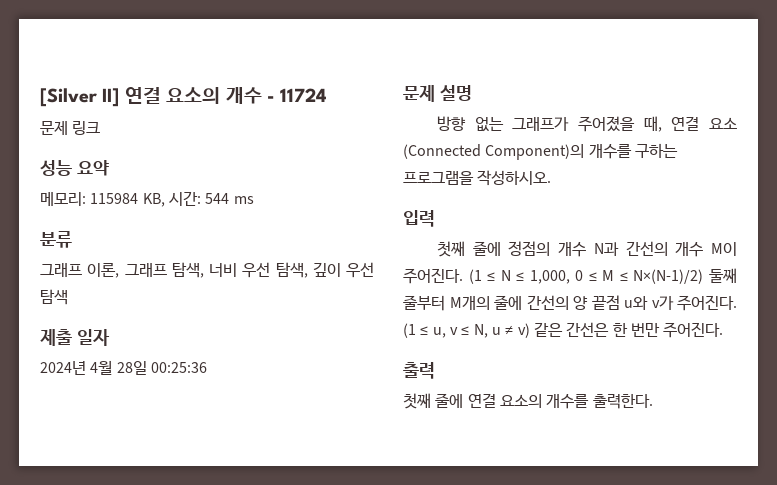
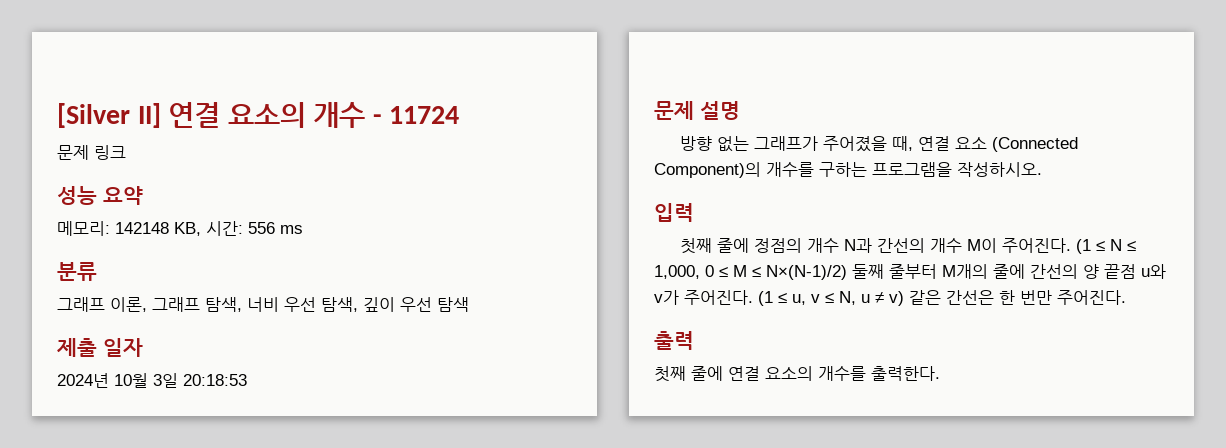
- 메모리: 115984 KB, 시간: 544 ms
+ 메모리: 142148 KB, 시간: 556 ms
- 2024년 4월 28일 00:25:36
+ 2024년 10월 3일 20:18:53

